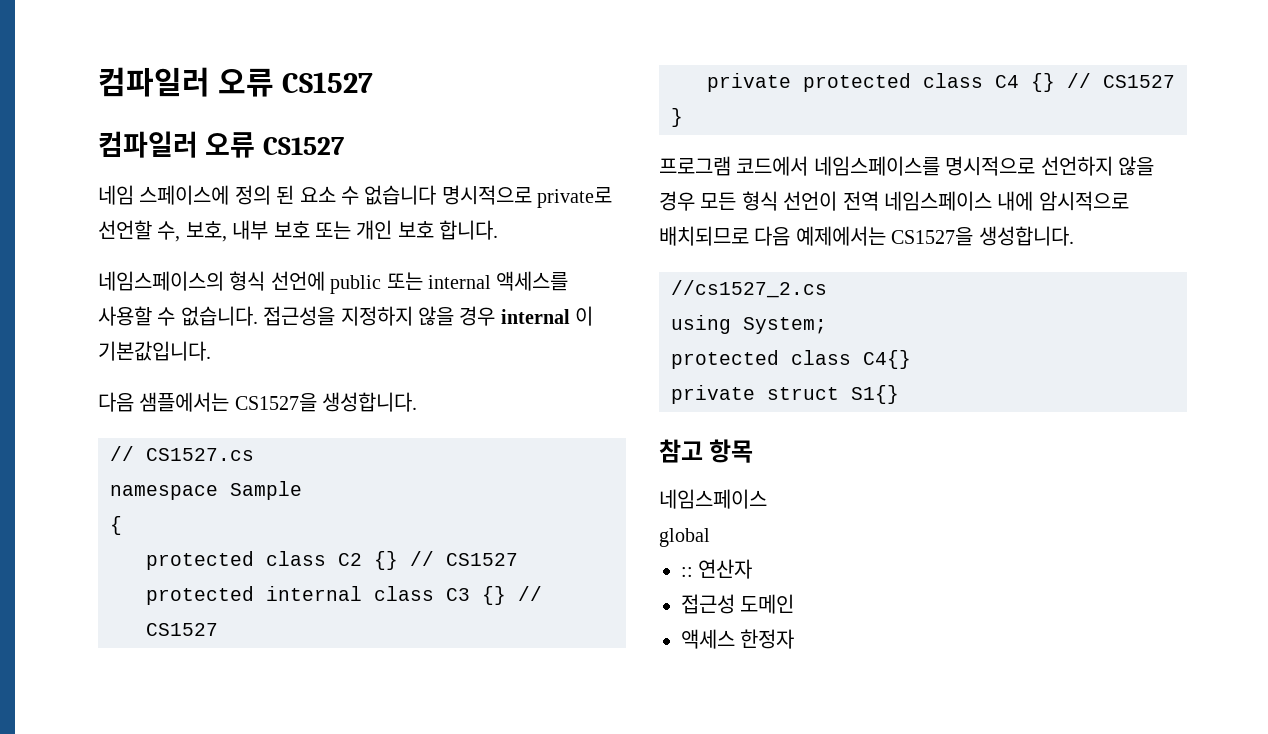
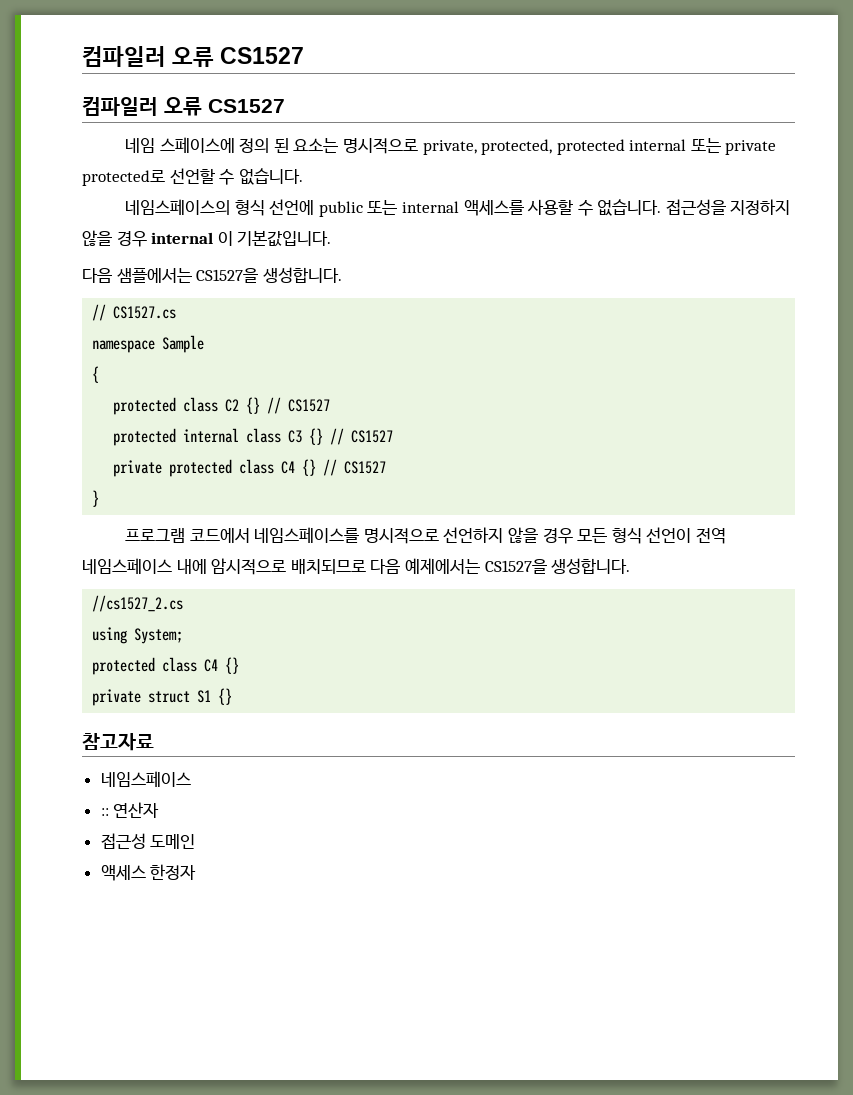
- 네임 스페이스에 정의 된 요소 수 없습니다 명시적으로 private로 선언할 수, 보호, 내부 보호 또는 개인 보호 합니다.
+ 네임 스페이스에 정의 된 요소는 명시적으로 private, protected, protected internal 또는 private protected로 선언할 수 없습니다.
  using System;
- protected class C4{}
+ protected class C4 {}
- private struct S1{}
- 참고 항목
+ private struct S1 {}
+ 참고자료
  네임스페이스
- global

